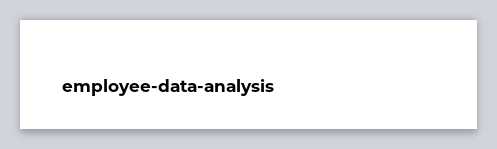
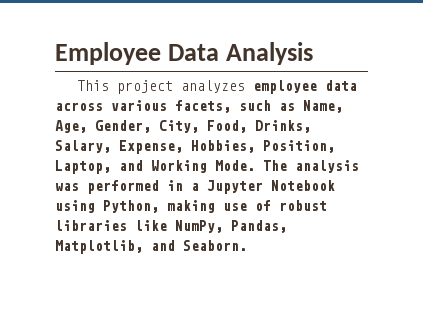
- employee-data-analysis
+ Employee Data Analysis
+ This project analyzes employee data across various facets, such as Name, Age, Gender, City, Food, Drinks, Salary, Expense, Hobbies, Position, Laptop, and Working Mode. The analysis was performed in a Jupyter Notebook using Python, making use of robust libraries like NumPy, Pandas, Matplotlib, and Seaborn.

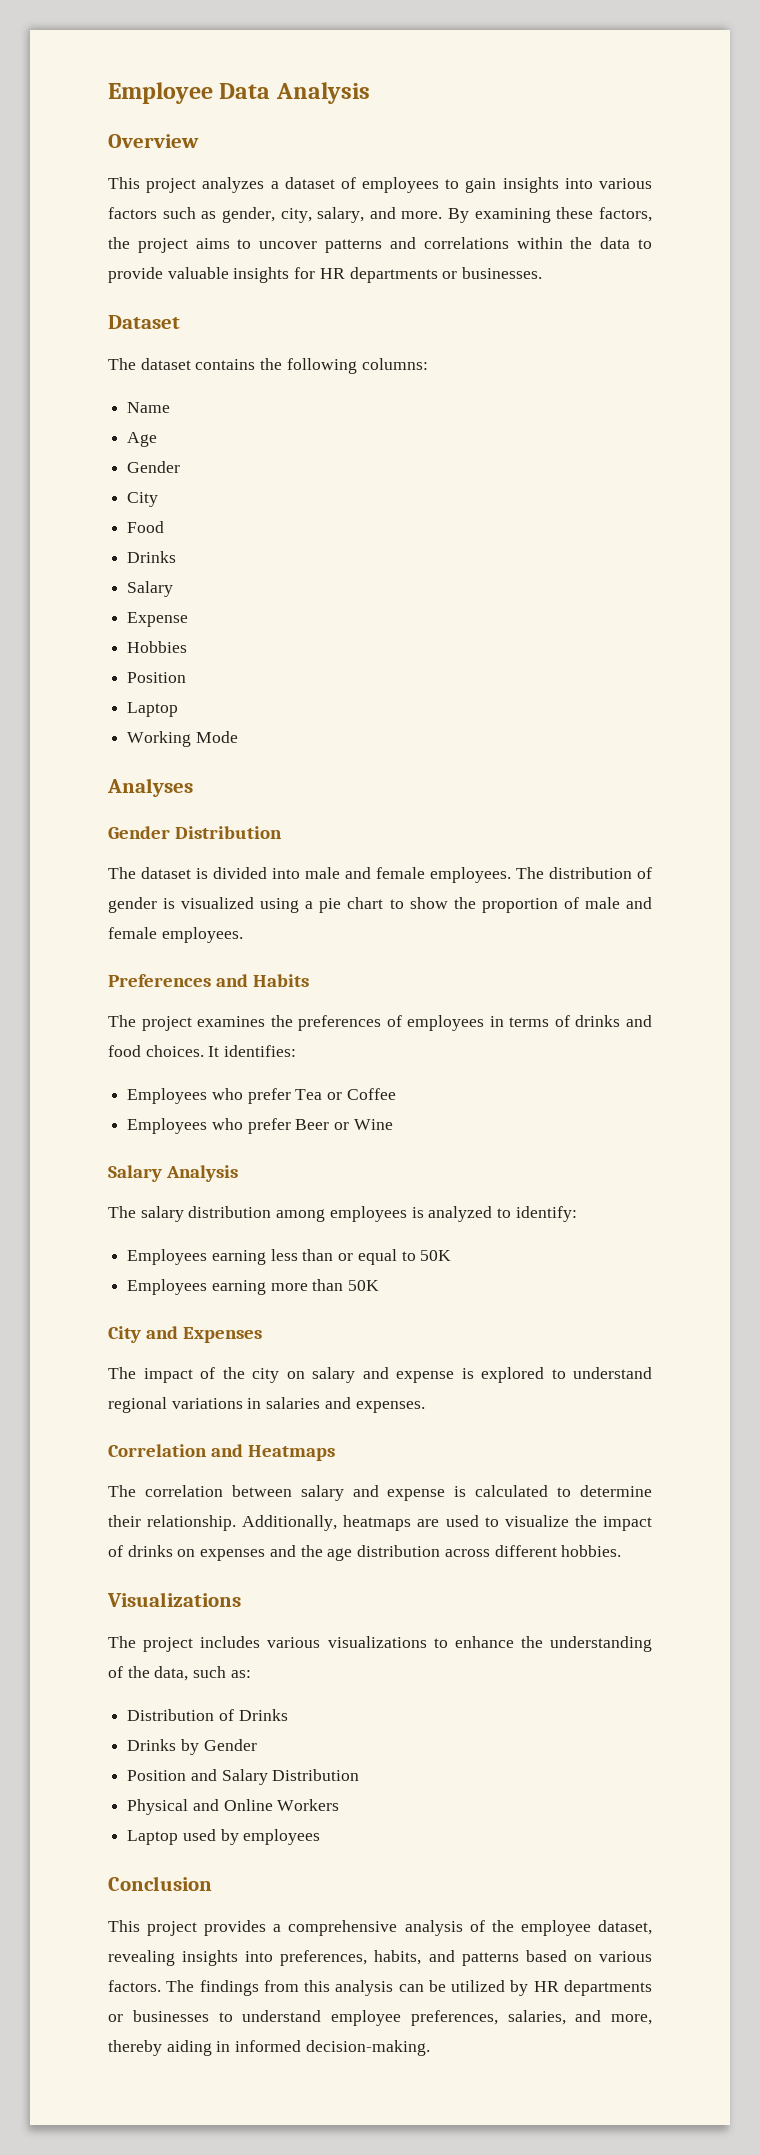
+ Overview
- This project analyzes employee data across various facets, such as Name, Age, Gender, City, Food, Drinks, Salary, Expense, Hobbies, Position, Laptop, and Working Mode. The analysis was performed in a Jupyter Notebook using Python, making use of robust libraries like NumPy, Pandas, Matplotlib, and Seaborn.
+ This project analyzes a dataset of employees to gain insights into various factors such as gender, city, salary, and more. By examining these factors, the project aims to uncover patterns and correlations within the data to provide valuable insights for HR departments or businesses.
+ Dataset
+ The dataset contains the following columns:
+ Name
+ Age
+ Gender
+ City
+ Food
+ Drinks
+ Salary
+ Expense
+ Hobbies
+ Position
+ Laptop
+ Working Mode
+ Analyses
+ Gender Distribution
+ The dataset is divided into male and female employees. The distribution of gender is visualized using a pie chart to show the proportion of male and female employees.
+ Preferences and Habits
+ The project examines the preferences of employees in terms of drinks and food choices. It identifies:
+ Employees who prefer Tea or Coffee
+ Employees who prefer Beer or Wine
+ Salary Analysis
+ The salary distribution among employees is analyzed to identify:
+ Employees earning less than or equal to 50K
+ Employees earning more than 50K
+ City and Expenses
+ The impact of the city on salary and expense is explored to understand regional variations in salaries and expenses.
+ Correlation and Heatmaps
+ The correlation between salary and expense is calculated to determine their relationship. Additionally, heatmaps are used to visualize the impact of drinks on expenses and the age distribution across different hobbies.
+ Visualizations
+ The project includes various visualizations to enhance the understanding of the data, such as:
+ Distribution of Drinks
+ Drinks by Gender
+ Position and Salary Distribution
+ Physical and Online Workers
+ Laptop used by employees
+ Conclusion
+ This project provides a comprehensive analysis of the employee dataset, revealing insights into preferences, habits, and patterns based on various factors. The findings from this analysis can be utilized by HR departments or businesses to understand employee preferences, salaries, and more, thereby aiding in informed decision-making.

